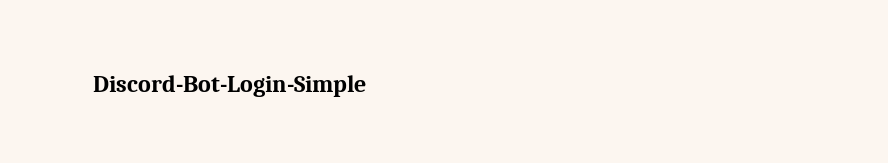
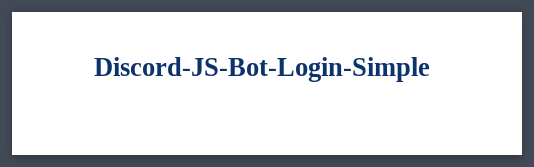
- Discord-Bot-Login-Simple
+ Discord-JS-Bot-Login-Simple

